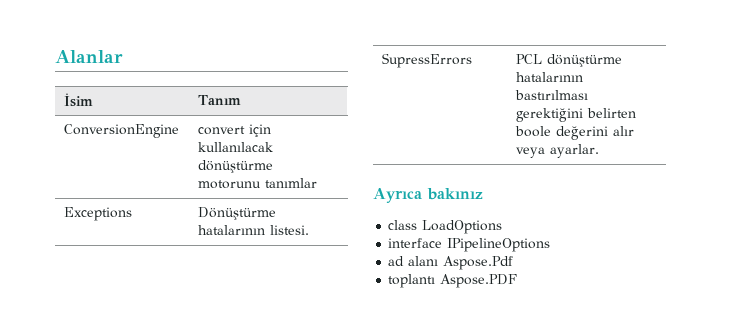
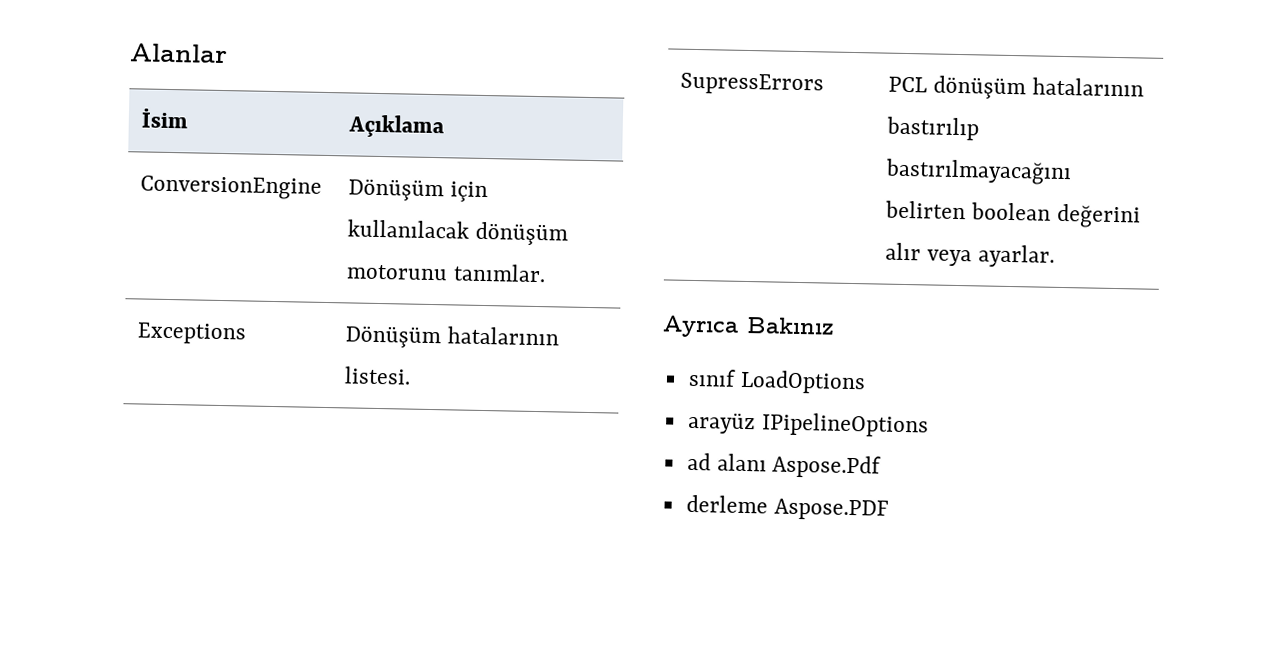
- İsim | Tanım
+ İsim | Açıklama
- ConversionEngine | convert için kullanılacak dönüştürme motorunu tanımlar
+ ConversionEngine | Dönüşüm için kullanılacak dönüşüm motorunu tanımlar.
- Exceptions | Dönüştürme hatalarının listesi.
+ Exceptions | Dönüşüm hatalarının listesi.
- SupressErrors | PCL dönüştürme hatalarının bastırılması gerektiğini belirten boole değerini alır veya ayarlar.
+ SupressErrors | PCL dönüşüm hatalarının bastırılıp bastırılmayacağını belirten boolean değerini alır veya ayarlar.
- Ayrıca bakınız
- class LoadOptions
+ Ayrıca Bakınız
+ sınıf LoadOptions
- interface IPipelineOptions
+ arayüz IPipelineOptions
- toplantı Aspose.PDF
+ derleme Aspose.PDF

